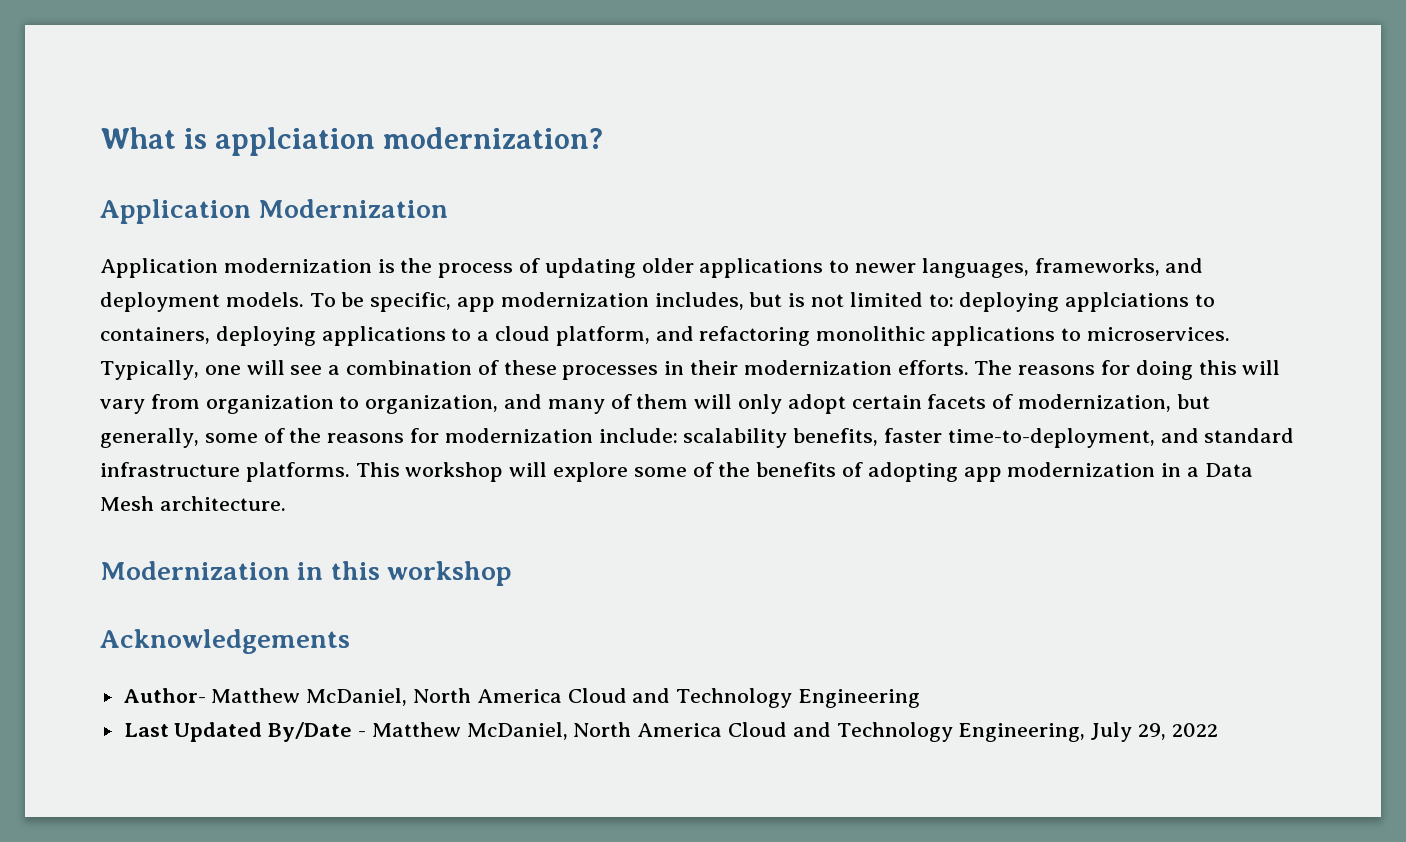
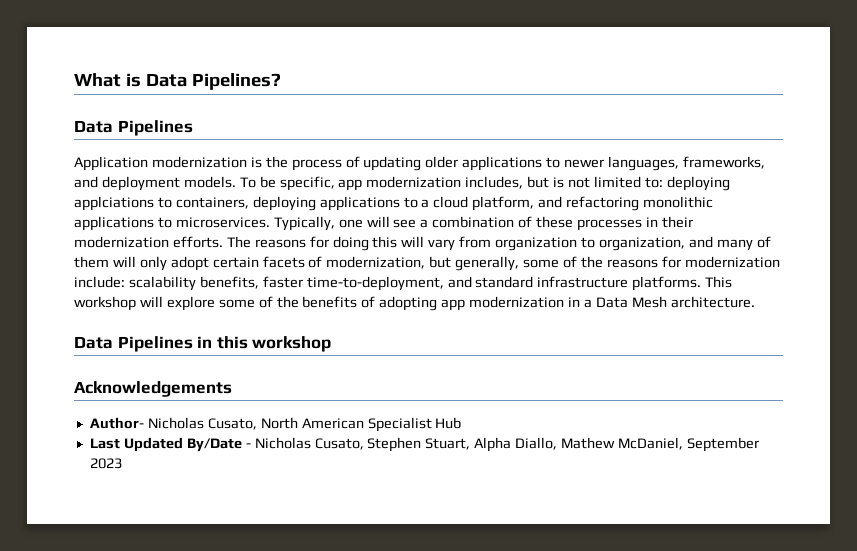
- What is applciation modernization?
- Application Modernization
+ What is Data Pipelines?
+ Data Pipelines
- Modernization in this workshop
+ Data Pipelines in this workshop
- Author- Matthew McDaniel, North America Cloud and Technology Engineering
- Last Updated By/Date - Matthew McDaniel, North America Cloud and Technology Engineering, July 29, 2022
+ Author- Nicholas Cusato, North American Specialist Hub
+ Last Updated By/Date - Nicholas Cusato, Stephen Stuart, Alpha Diallo, Mathew McDaniel, September 2023

